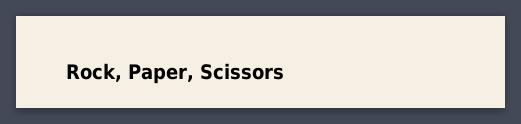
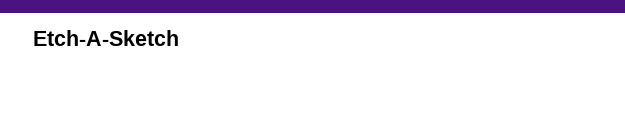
- Rock, Paper, Scissors
+ Etch-A-Sketch

